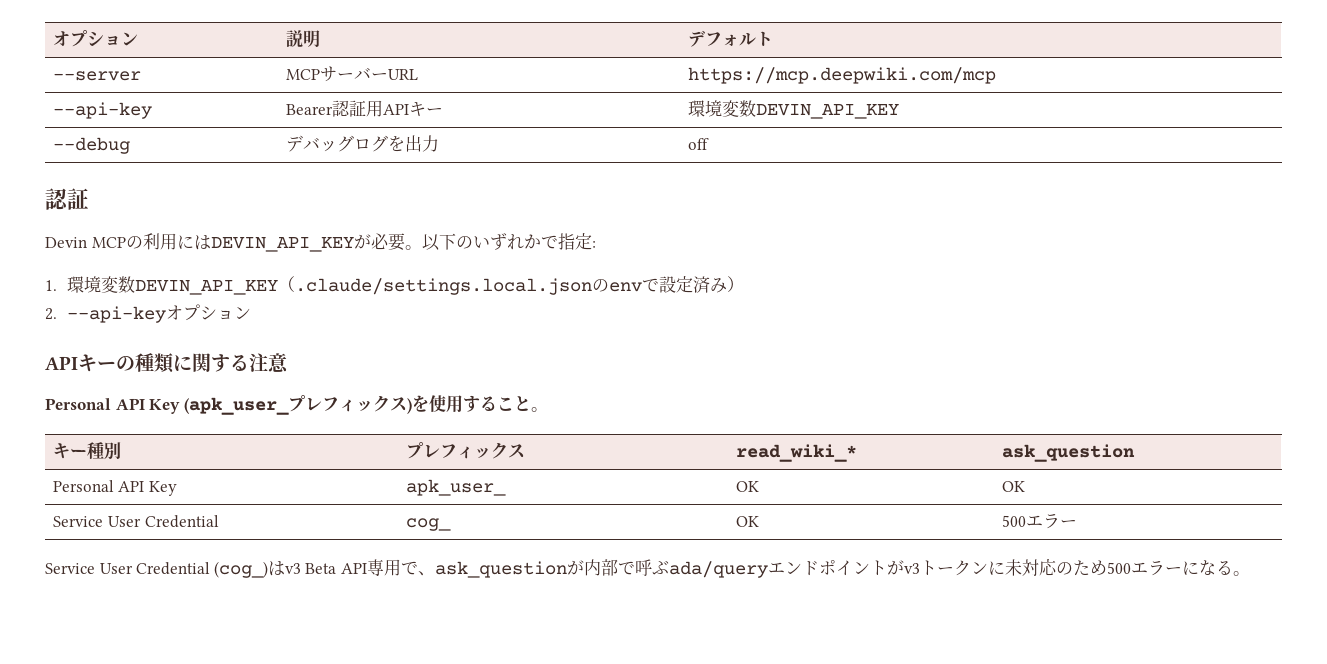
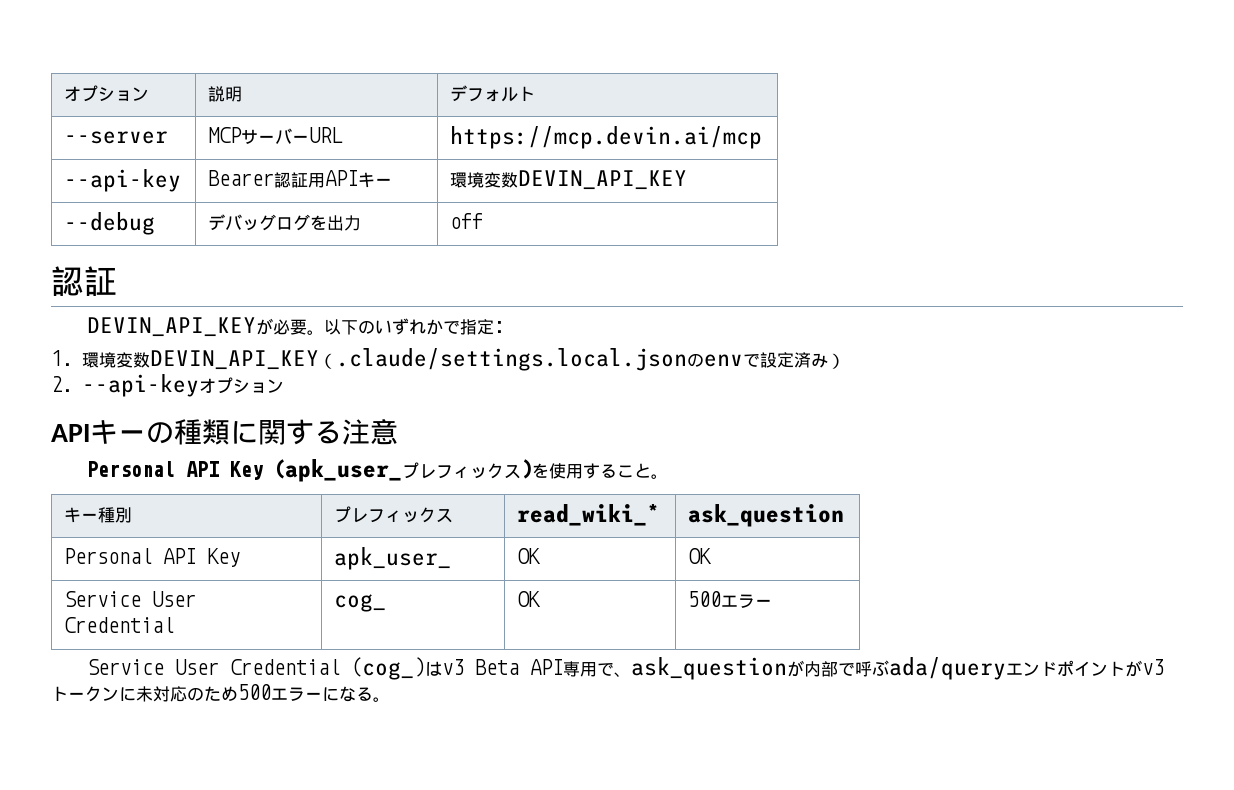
- --server | MCPサーバーURL | https://mcp.deepwiki.com/mcp
+ --server | MCPサーバーURL | https://mcp.devin.ai/mcp
- Devin MCPの利用にはDEVIN_API_KEYが必要。
+ DEVIN_API_KEYが必要。

